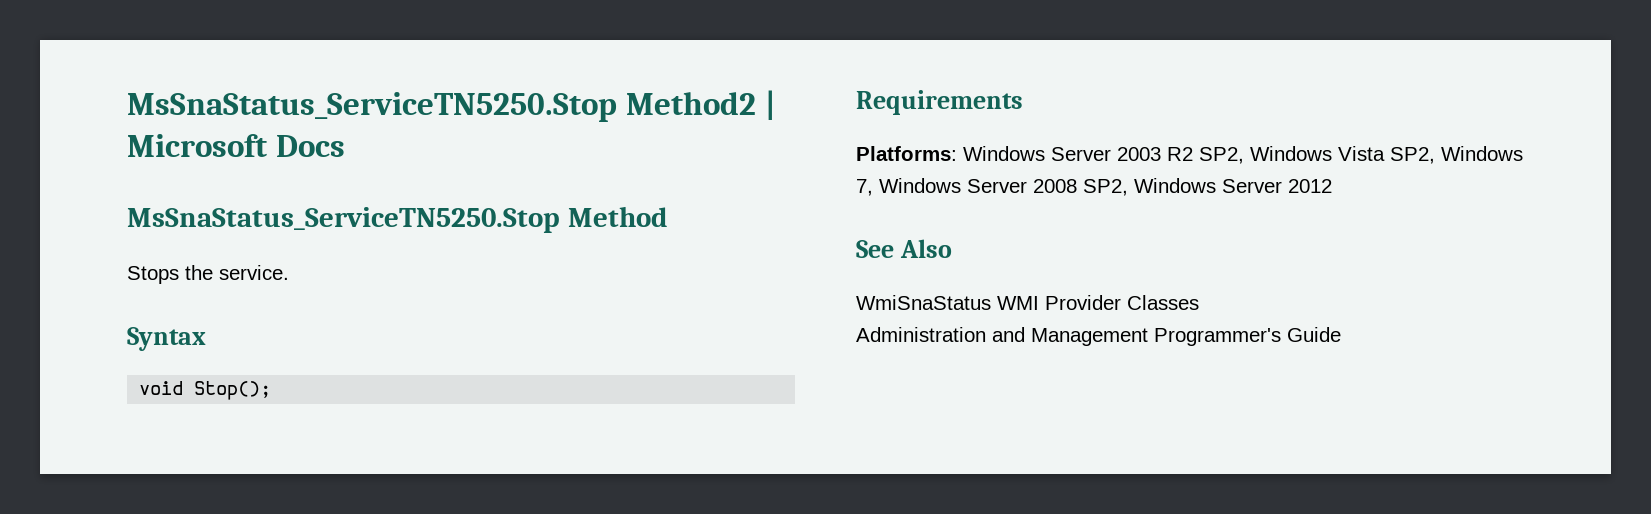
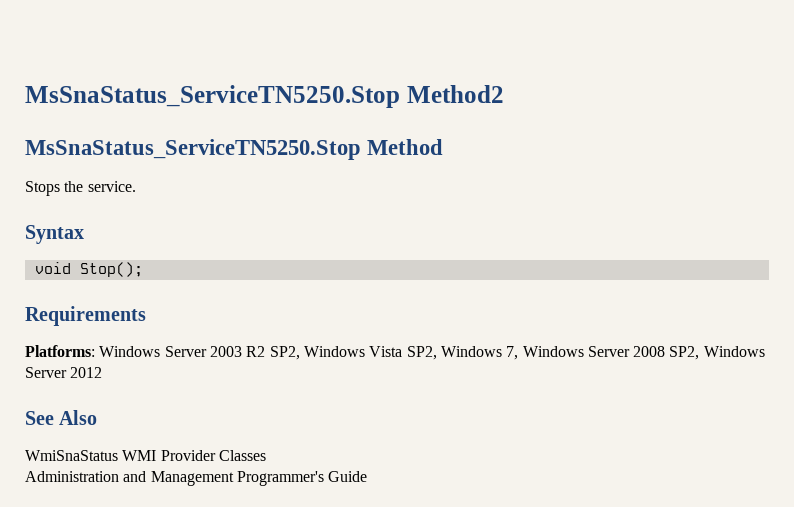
- MsSnaStatus_ServiceTN5250.Stop Method2 | Microsoft Docs
+ MsSnaStatus_ServiceTN5250.Stop Method2

